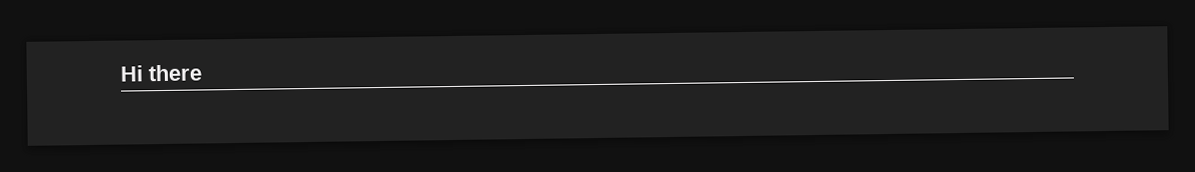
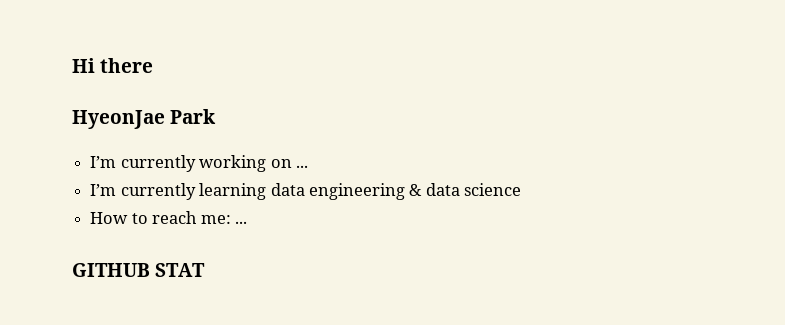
+ HyeonJae Park
+ I’m currently working on ...
+ I’m currently learning data engineering & data science
+ How to reach me: ...
+ GITHUB STAT

